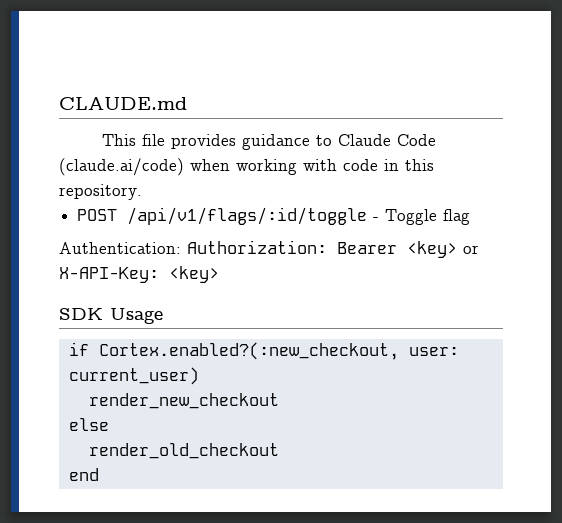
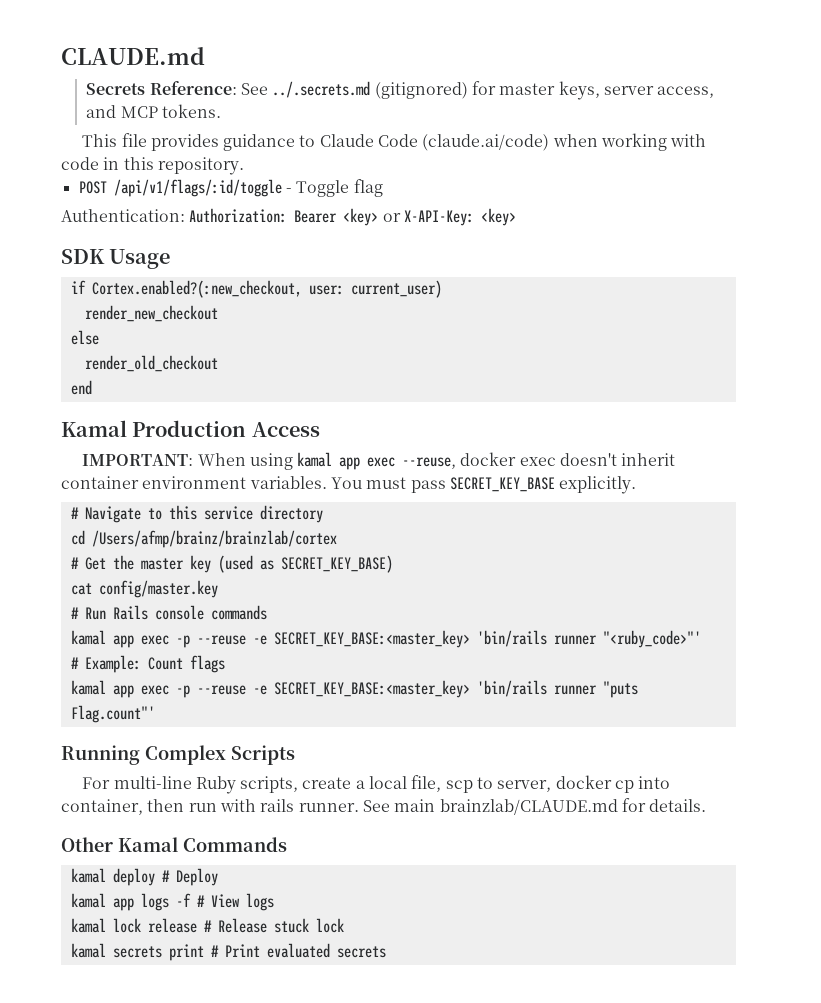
+ Secrets Reference: See ../.secrets.md (gitignored) for master keys, server access, and MCP tokens.
+ Kamal Production Access
+ IMPORTANT: When using kamal app exec --reuse, docker exec doesn't inherit container environment variables. You must pass SECRET_KEY_BASE explicitly.
+ # Navigate to this service directory
+ cd /Users/afmp/brainz/brainzlab/cortex
+ # Get the master key (used as SECRET_KEY_BASE)
+ cat config/master.key
+ # Run Rails console commands
+ kamal app exec -p --reuse -e SECRET_KEY_BASE:<master_key> 'bin/rails runner "<ruby_code>"'
+ # Example: Count flags
+ kamal app exec -p --reuse -e SECRET_KEY_BASE:<master_key> 'bin/rails runner "puts Flag.count"'
+ Running Complex Scripts
+ For multi-line Ruby scripts, create a local file, scp to server, docker cp into container, then run with rails runner. See main brainzlab/CLAUDE.md for details.
+ Other Kamal Commands
+ kamal deploy # Deploy
+ kamal app logs -f # View logs
+ kamal lock release # Release stuck lock
+ kamal secrets print # Print evaluated secrets

